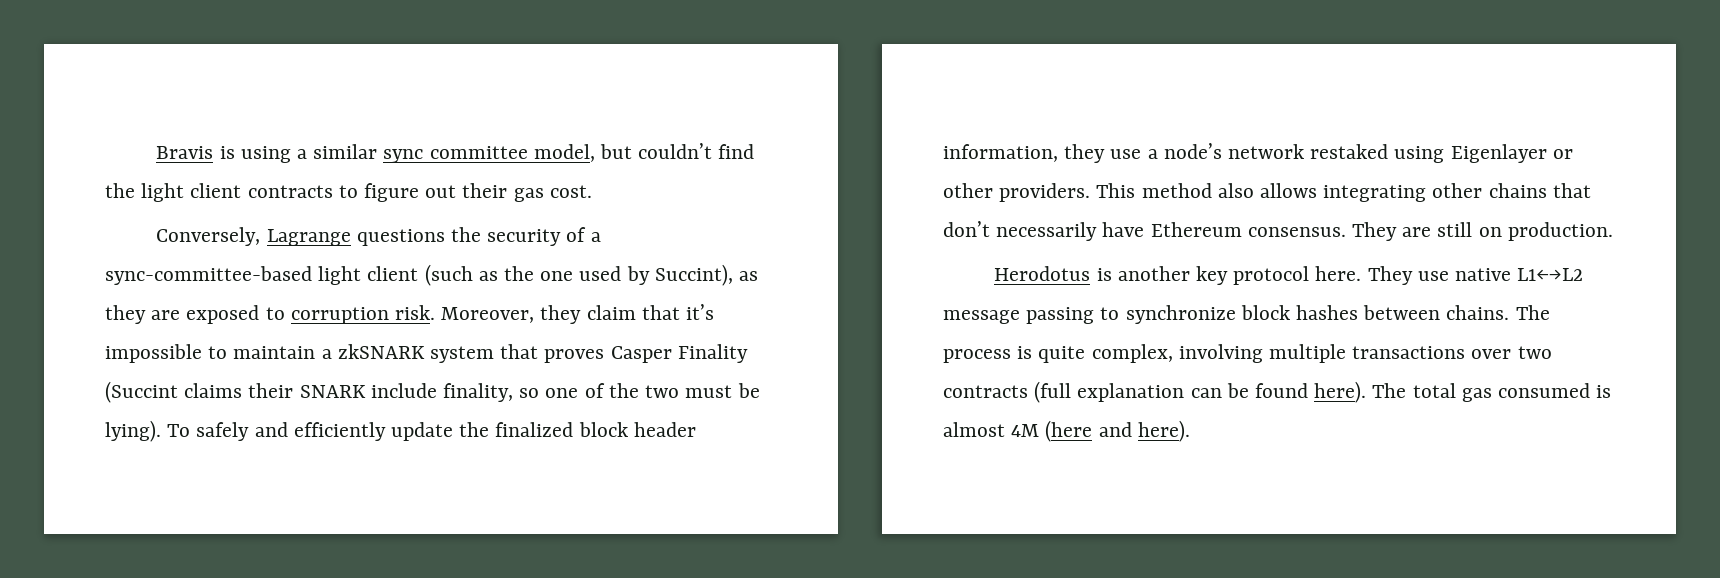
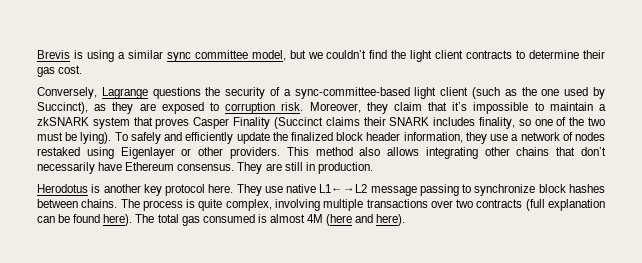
- Bravis is using a similar sync committee model, but couldn’t find the light client contracts to figure out their gas cost.
+ Brevis is using a similar sync committee model, but we couldn’t find the light client contracts to determine their gas cost.
- Conversely, Lagrange questions the security of a sync-committee-based light client (such as the one used by Succint), as they are exposed to corruption risk.
+ Conversely, Lagrange questions the security of a sync-committee-based light client (such as the one used by Succinct), as they are exposed to corruption risk.
- Moreover, they claim that it’s impossible to maintain a zkSNARK system that proves Casper Finality (Succint claims their SNARK include finality, so one of the two must be lying).
+ Moreover, they claim that it’s impossible to maintain a zkSNARK system that proves Casper Finality (Succinct claims their SNARK includes finality, so one of the two must be lying).
- To safely and efficiently update the finalized block header information, they use a node’s network restaked using Eigenlayer or other providers.
+ To safely and efficiently update the finalized block header information, they use a network of nodes restaked using Eigenlayer or other providers.
- They are still on production.
+ They are still in production.

